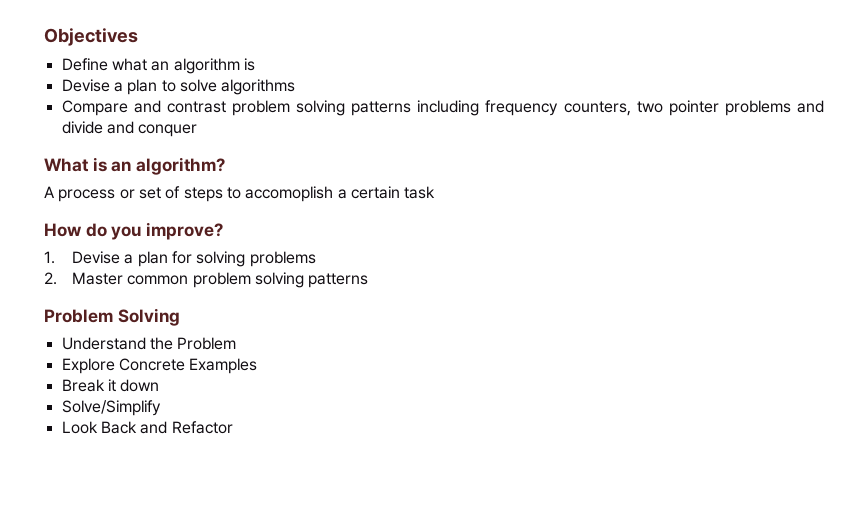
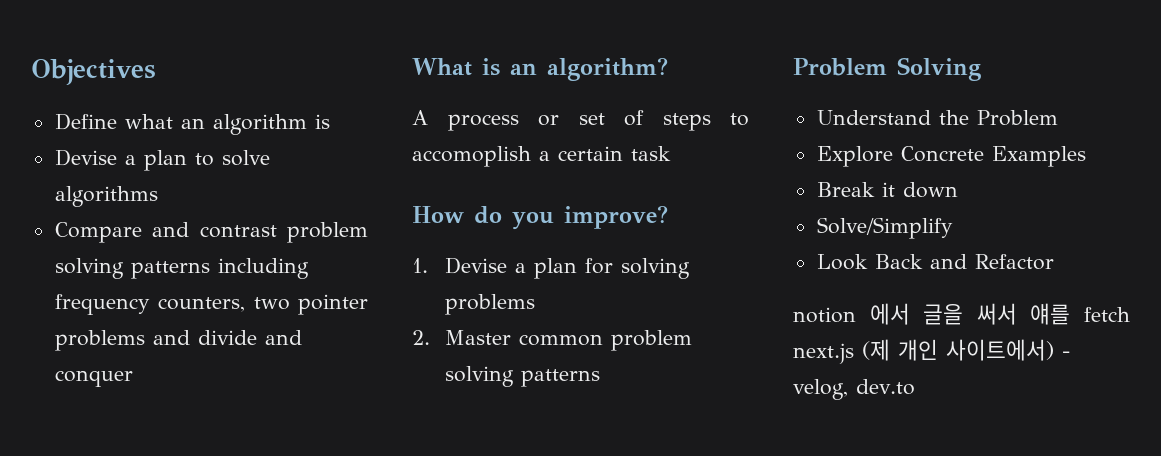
+ notion 에서 글을 써서 얘를 fetch next.js (제 개인 사이트에서) - velog, dev.to

